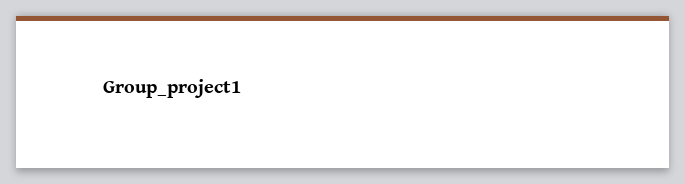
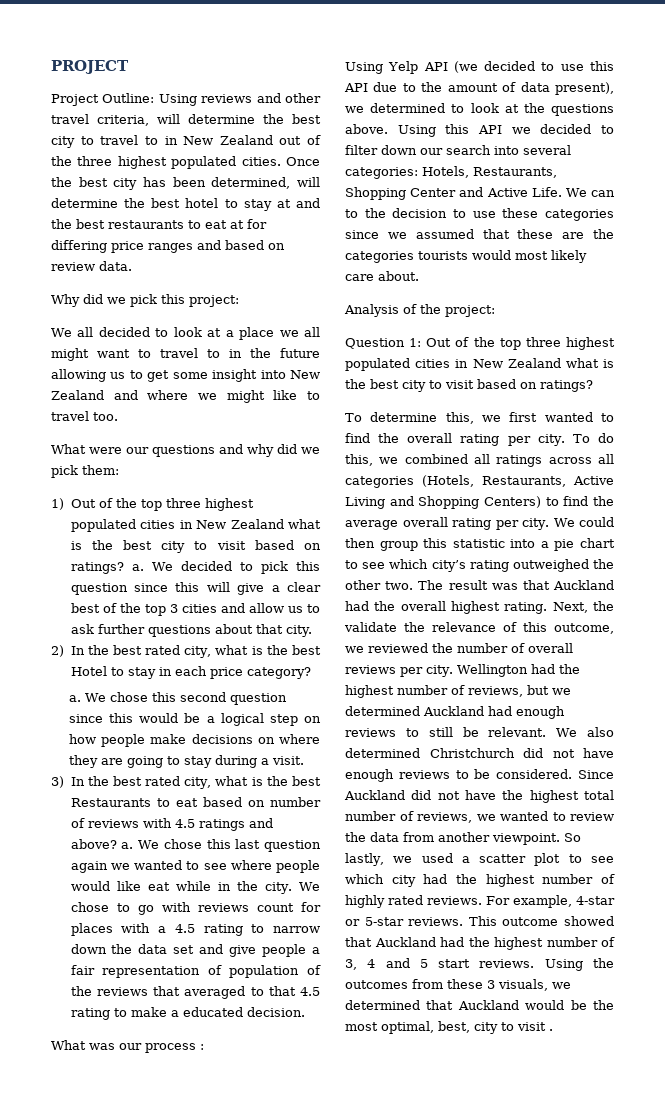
- Group_project1
+ PROJECT
+ Project Outline: Using reviews and other travel criteria, will determine the best city to travel to in New Zealand out of the three highest populated cities. Once the best city has been determined, will determine the best hotel to stay at and the best restaurants to eat at for differing price ranges and based on review data.
+ Why did we pick this project:
+ We all decided to look at a place we all might want to travel to in the future allowing us to get some insight into New Zealand and where we might like to travel too.
+ What were our questions and why did we pick them:
+ 1) Out of the top three highest populated cities in New Zealand what is the best city to visit based on ratings? a. We decided to pick this question since this will give a clear best of the top 3 cities and allow us to ask further questions about that city.
+ 2) In the best rated city, what is the best Hotel to stay in each price category?
+ a. We chose this second question since this would be a logical step on how people make decisions on where they are going to stay during a visit.
+ 3) In the best rated city, what is the best Restaurants to eat based on number of reviews with 4.5 ratings and above? a. We chose this last question again we wanted to see where people would like eat while in the city. We chose to go with reviews count for places with a 4.5 rating to narrow down the data set and give people a fair representation of population of the reviews that averaged to that 4.5 rating to make a educated decision.
+ What was our process :
+ Using Yelp API (we decided to use this API due to the amount of data present), we determined to look at the questions above. Using this API we decided to filter down our search into several categories: Hotels, Restaurants, Shopping Center and Active Life. We can to the decision to use these categories since we assumed that these are the categories tourists would most likely care about.
+ Analysis of the project:
+ Question 1: Out of the top three highest populated cities in New Zealand what is the best city to visit based on ratings?
+ To determine this, we first wanted to find the overall rating per city. To do this, we combined all ratings across all categories (Hotels, Restaurants, Active Living and Shopping Centers) to find the average overall rating per city. We could then group this statistic into a pie chart to see which city’s rating outweighed the other two. The result was that Auckland had the overall highest rating. Next, the validate the relevance of this outcome, we reviewed the number of overall reviews per city. Wellington had the highest number of reviews, but we determined Auckland had enough reviews to still be relevant. We also determined Christchurch did not have enough reviews to be considered. Since Auckland did not have the highest total number of reviews, we wanted to review the data from another viewpoint. So lastly, we used a scatter plot to see which city had the highest number of highly rated reviews. For example, 4-star or 5-star reviews. This outcome showed that Auckland had the highest number of 3, 4 and 5 start reviews. Using the outcomes from these 3 visuals, we determined that Auckland would be the most optimal, best, city to visit .

